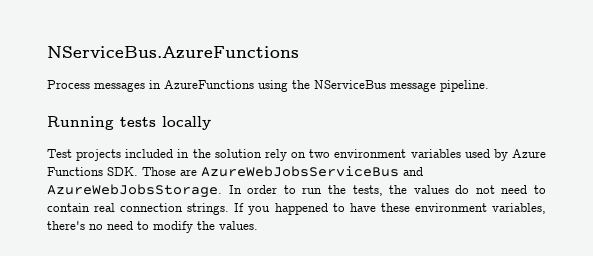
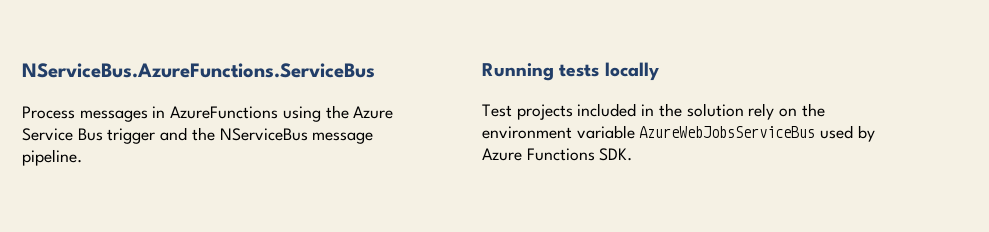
- NServiceBus.AzureFunctions
+ NServiceBus.AzureFunctions.ServiceBus
- Process messages in AzureFunctions using the NServiceBus message pipeline.
+ Process messages in AzureFunctions using the Azure Service Bus trigger and the NServiceBus message pipeline.
- Test projects included in the solution rely on two environment variables used by Azure Functions SDK. Those are AzureWebJobsServiceBus and AzureWebJobsStorage. In order to run the tests, the values do not need to contain real connection strings. If you happened to have these environment variables, there's no need to modify the values.
+ Test projects included in the solution rely on the environment variable AzureWebJobsServiceBus used by Azure Functions SDK.

